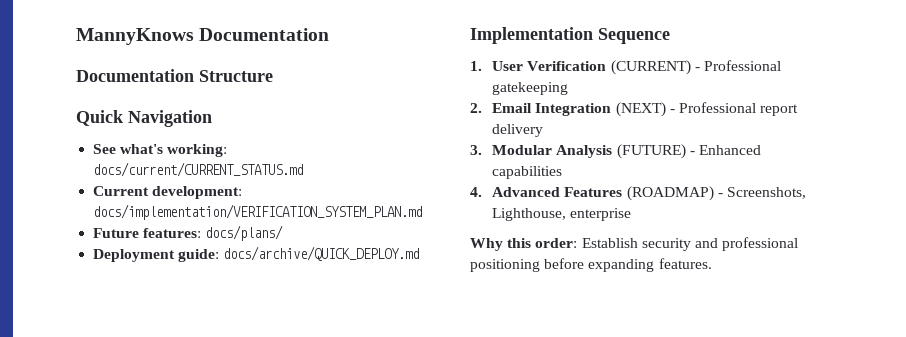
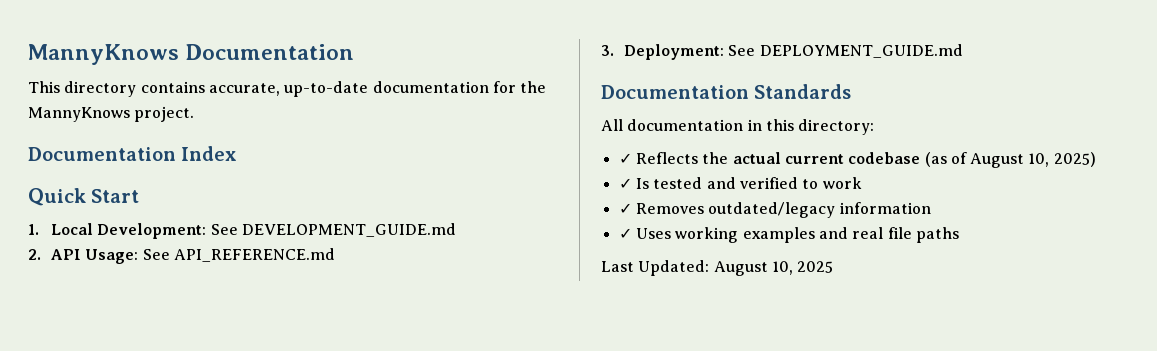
- Documentation Structure
+ This directory contains accurate, up-to-date documentation for the MannyKnows project.
+ Documentation Index
- Quick Navigation
- See what's working: docs/current/CURRENT_STATUS.md
- Current development: docs/implementation/VERIFICATION_SYSTEM_PLAN.md
- Future features: docs/plans/
- Deployment guide: docs/archive/QUICK_DEPLOY.md
- Implementation Sequence
- 1. User Verification (CURRENT) - Professional gatekeeping
- 2. Email Integration (NEXT) - Professional report delivery
- 3. Modular Analysis (FUTURE) - Enhanced capabilities
- 4. Advanced Features (ROADMAP) - Screenshots, Lighthouse, enterprise
- Why this order: Establish security and professional positioning before expanding features.
+ Quick Start
+ 1. Local Development: See DEVELOPMENT_GUIDE.md
+ 2. API Usage: See API_REFERENCE.md
+ 3. Deployment: See DEPLOYMENT_GUIDE.md
+ Documentation Standards
+ All documentation in this directory:
+ ✓ Reflects the actual current codebase (as of August 10, 2025)
+ ✓ Is tested and verified to work
+ ✓ Removes outdated/legacy information
+ ✓ Uses working examples and real file paths
+ Last Updated: August 10, 2025

